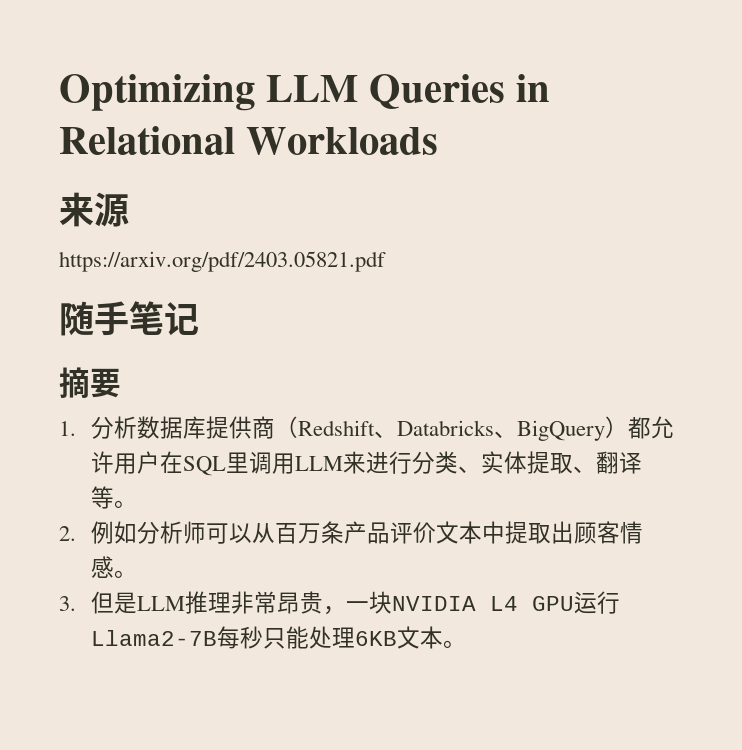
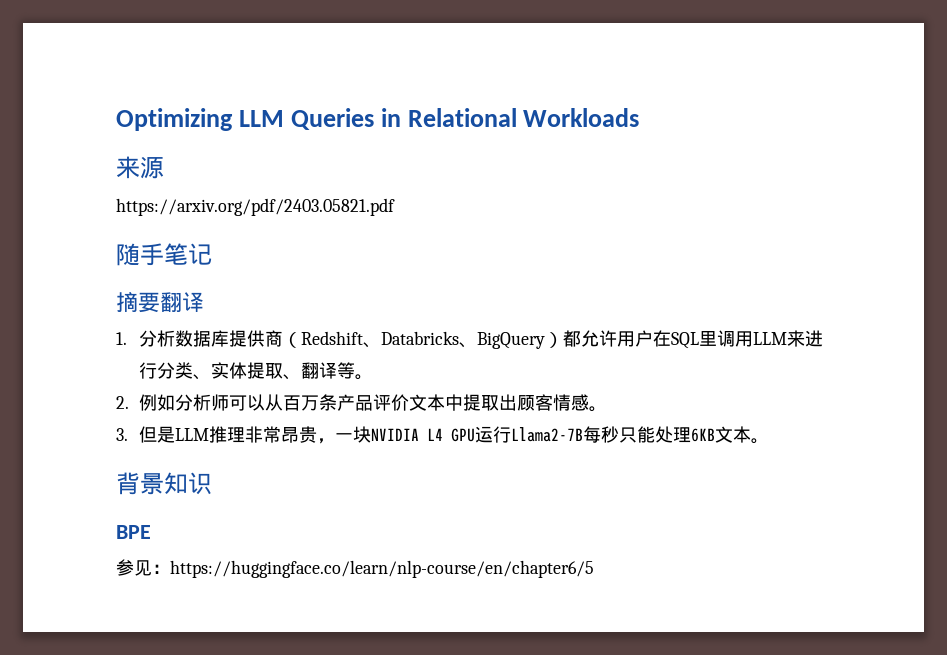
- 摘要
+ 摘要翻译
+ 背景知识
+ BPE
+ 参见：https://huggingface.co/learn/nlp-course/en/chapter6/5

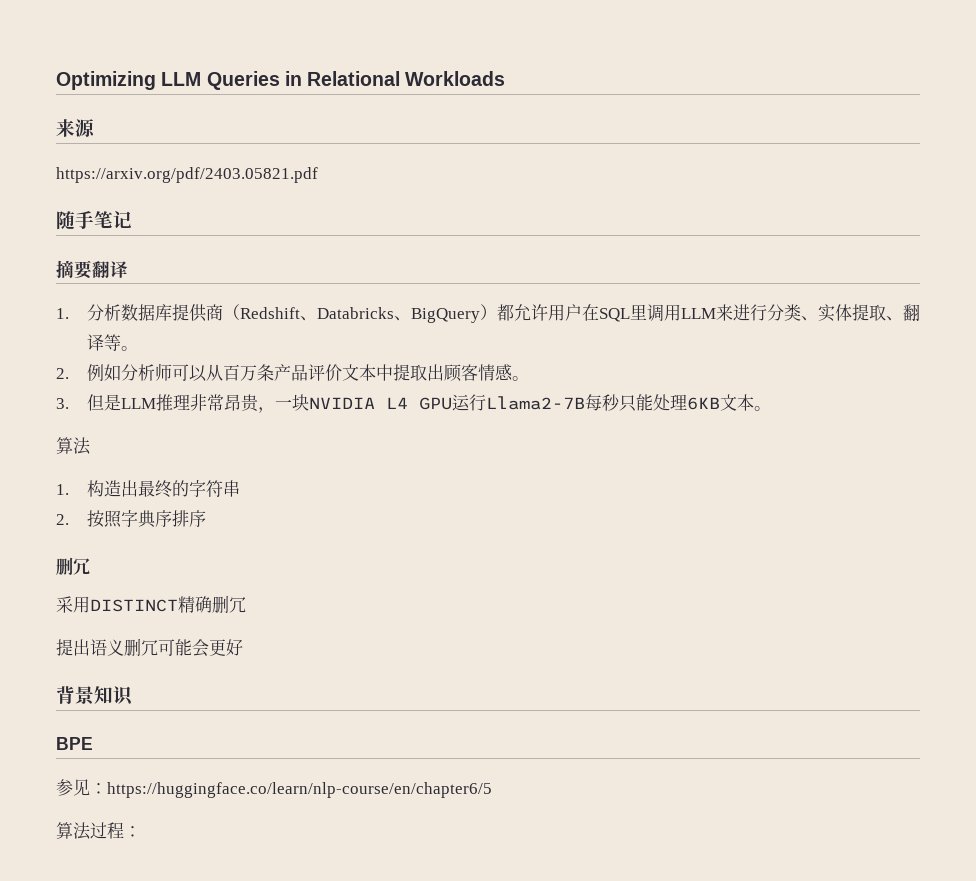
  3.但是LLM推理非常昂贵，一块NVIDIA L4 GPU运行Llama2-7B每秒只能处理6KB文本。
+ 算法
+ 1.构造出最终的字符串
+ 2.按照字典序排序
+ 删冗
+ 采用DISTINCT精确删冗
+ 提出语义删冗可能会更好
+ 算法过程：

